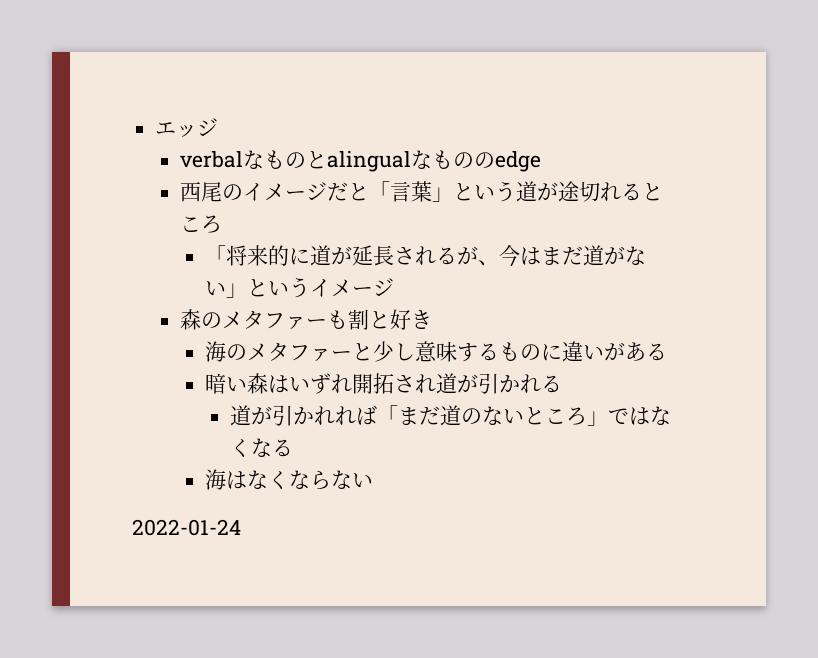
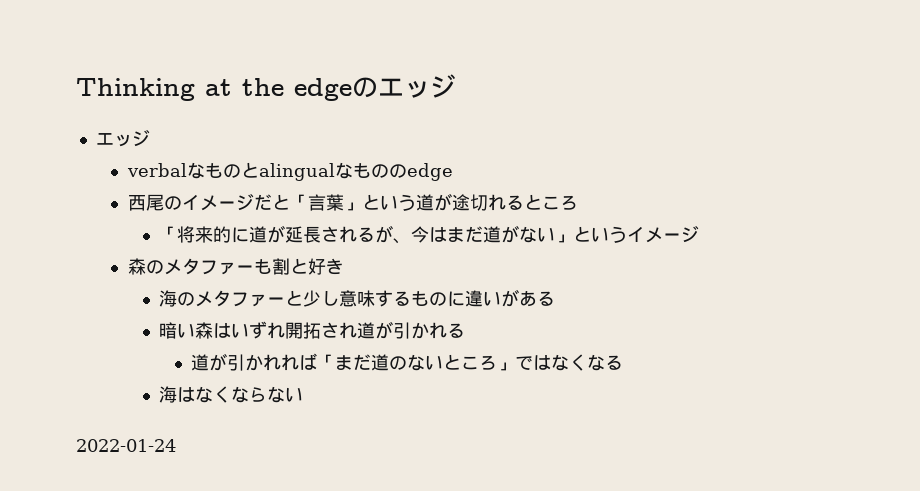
+ Thinking at the edgeのエッジ

